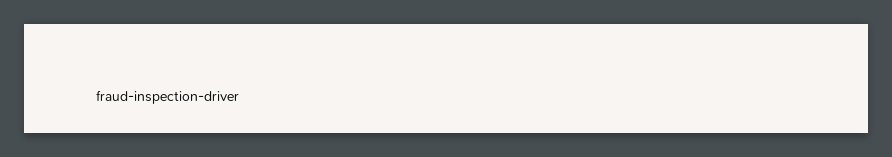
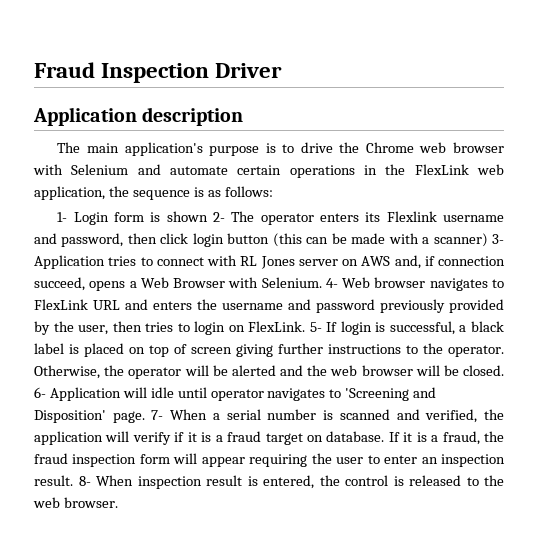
- fraud-inspection-driver
+ Fraud Inspection Driver
+ Application description
+ The main application's purpose is to drive the Chrome web browser with Selenium and automate certain operations in the FlexLink web application, the sequence is as follows:
+ 1- Login form is shown 2- The operator enters its Flexlink username and password, then click login button (this can be made with a scanner) 3- Application tries to connect with RL Jones server on AWS and, if connection succeed, opens a Web Browser with Selenium. 4- Web browser navigates to FlexLink URL and enters the username and password previously provided by the user, then tries to login on FlexLink. 5- If login is successful, a black label is placed on top of screen giving further instructions to the operator. Otherwise, the operator will be alerted and the web browser will be closed. 6- Application will idle until operator navigates to 'Screening and Disposition' page. 7- When a serial number is scanned and verified, the application will verify if it is a fraud target on database. If it is a fraud, the fraud inspection form will appear requiring the user to enter an inspection result. 8- When inspection result is entered, the control is released to the web browser.

